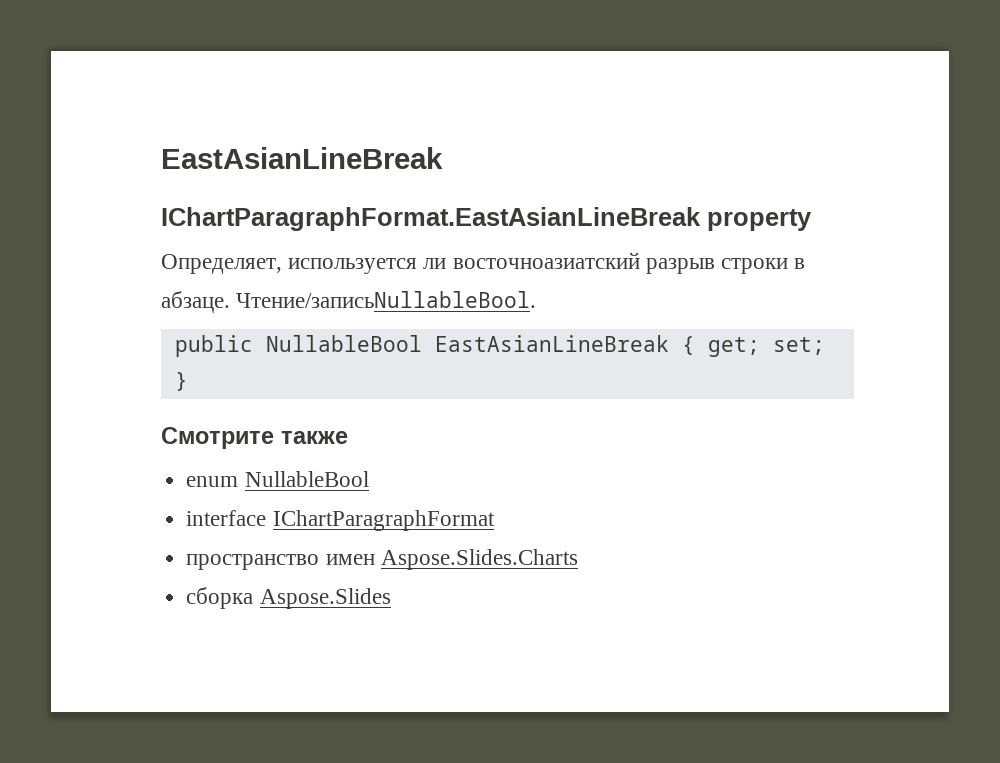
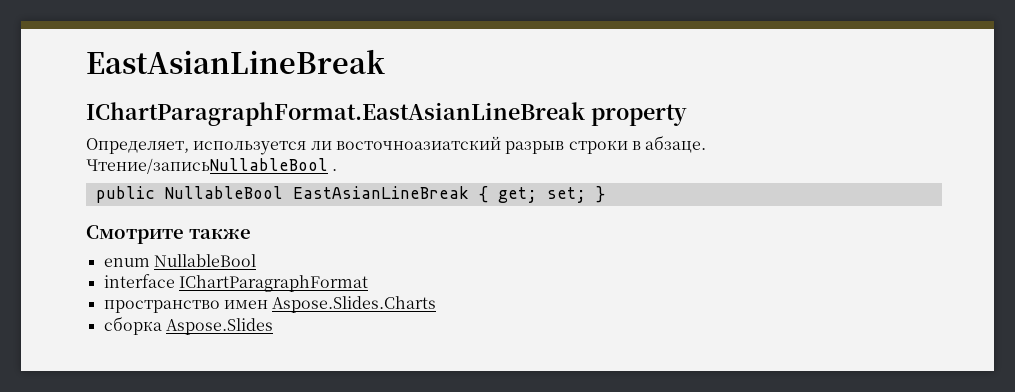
- Чтение/записьNullableBool.
+ Чтение/записьNullableBool .

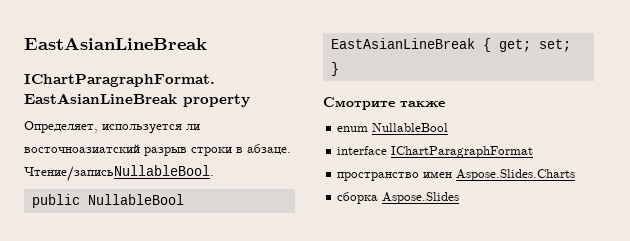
- Чтение/записьNullableBool .
+ Чтение/записьNullableBool.

